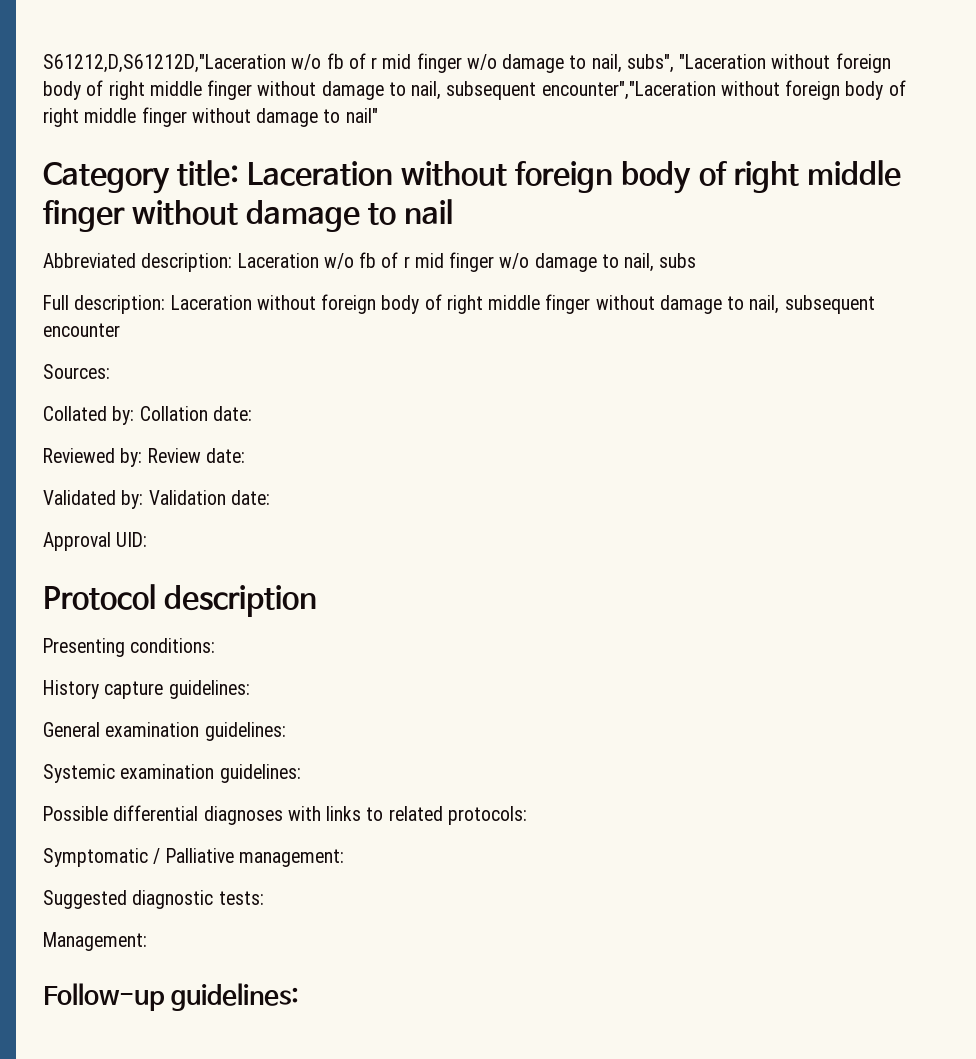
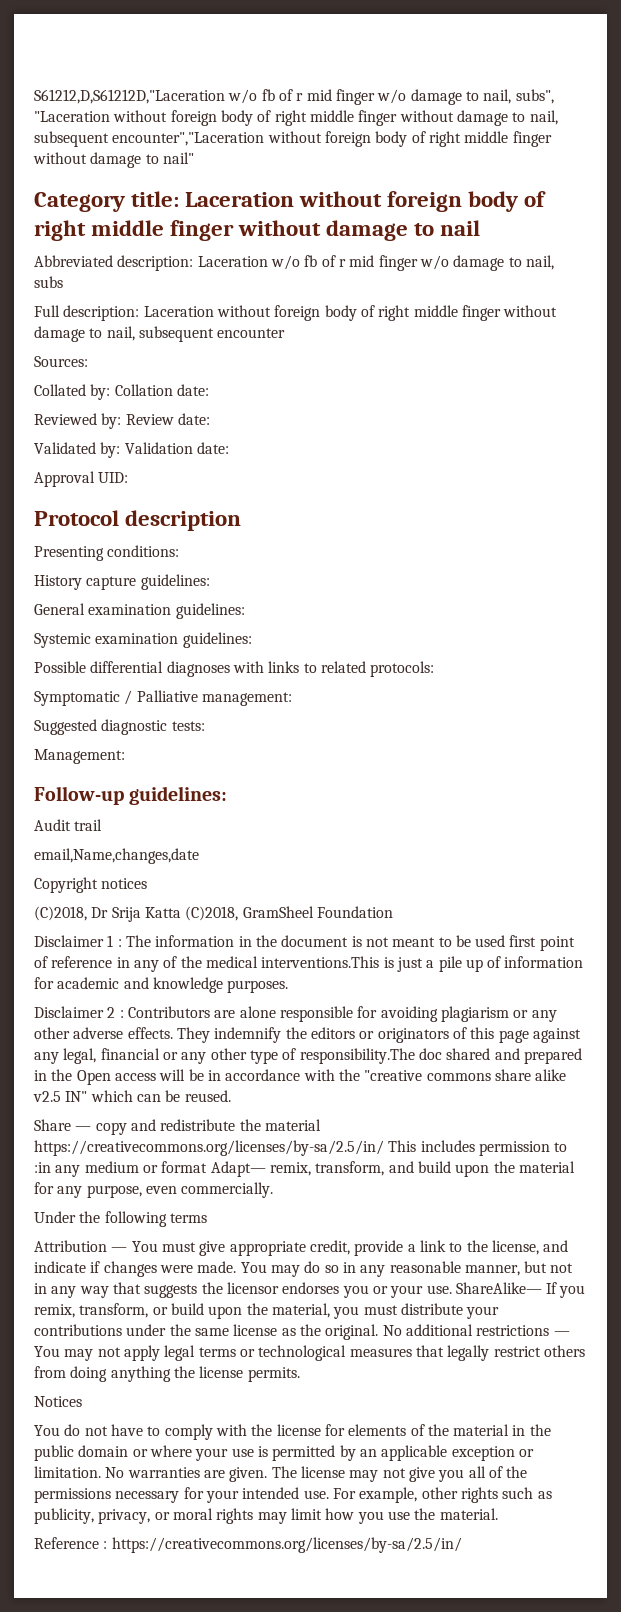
+ Audit trail
+ email,Name,changes,date
+ Copyright notices
+ (C)2018, Dr Srija Katta (C)2018, GramSheel Foundation
+ Disclaimer 1 : The information in the document is not meant to be used first point of reference in any of the medical interventions.This is just a pile up of information for academic and knowledge purposes.
+ Disclaimer 2 : Contributors are alone responsible for avoiding plagiarism or any other adverse effects. They indemnify the editors or originators of this page against any legal, financial or any other type of responsibility.The doc shared and prepared in the Open access will be in accordance with the "creative commons share alike v2.5 IN" which can be reused.
+ Share — copy and redistribute the material https://creativecommons.org/licenses/by-sa/2.5/in/ This includes permission to :in any medium or format Adapt— remix, transform, and build upon the material for any purpose, even commercially.
+ Under the following terms
+ Attribution — You must give appropriate credit, provide a link to the license, and indicate if changes were made. You may do so in any reasonable manner, but not in any way that suggests the licensor endorses you or your use. ShareAlike— If you remix, transform, or build upon the material, you must distribute your contributions under the same license as the original. No additional restrictions — You may not apply legal terms or technological measures that legally restrict others from doing anything the license permits.
+ Notices
+ You do not have to comply with the license for elements of the material in the public domain or where your use is permitted by an applicable exception or limitation. No warranties are given. The license may not give you all of the permissions necessary for your intended use. For example, other rights such as publicity, privacy, or moral rights may limit how you use the material.
+ Reference : https://creativecommons.org/licenses/by-sa/2.5/in/

